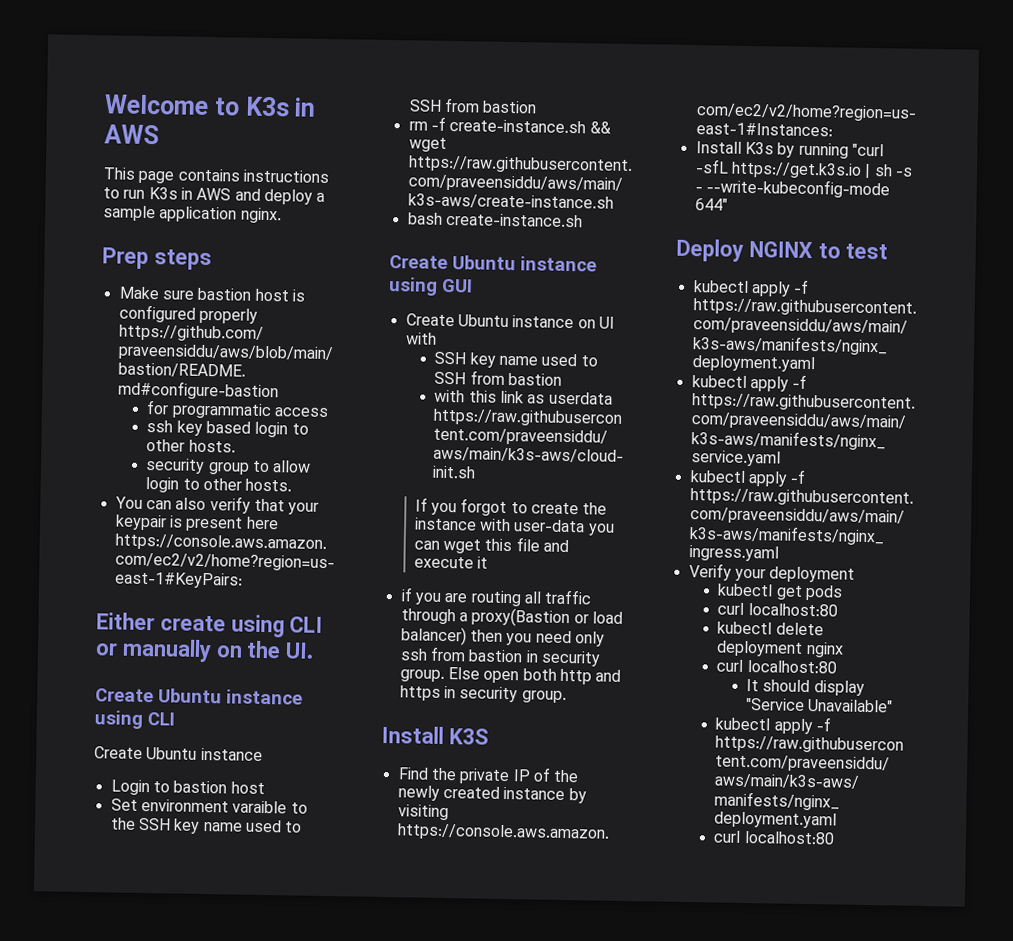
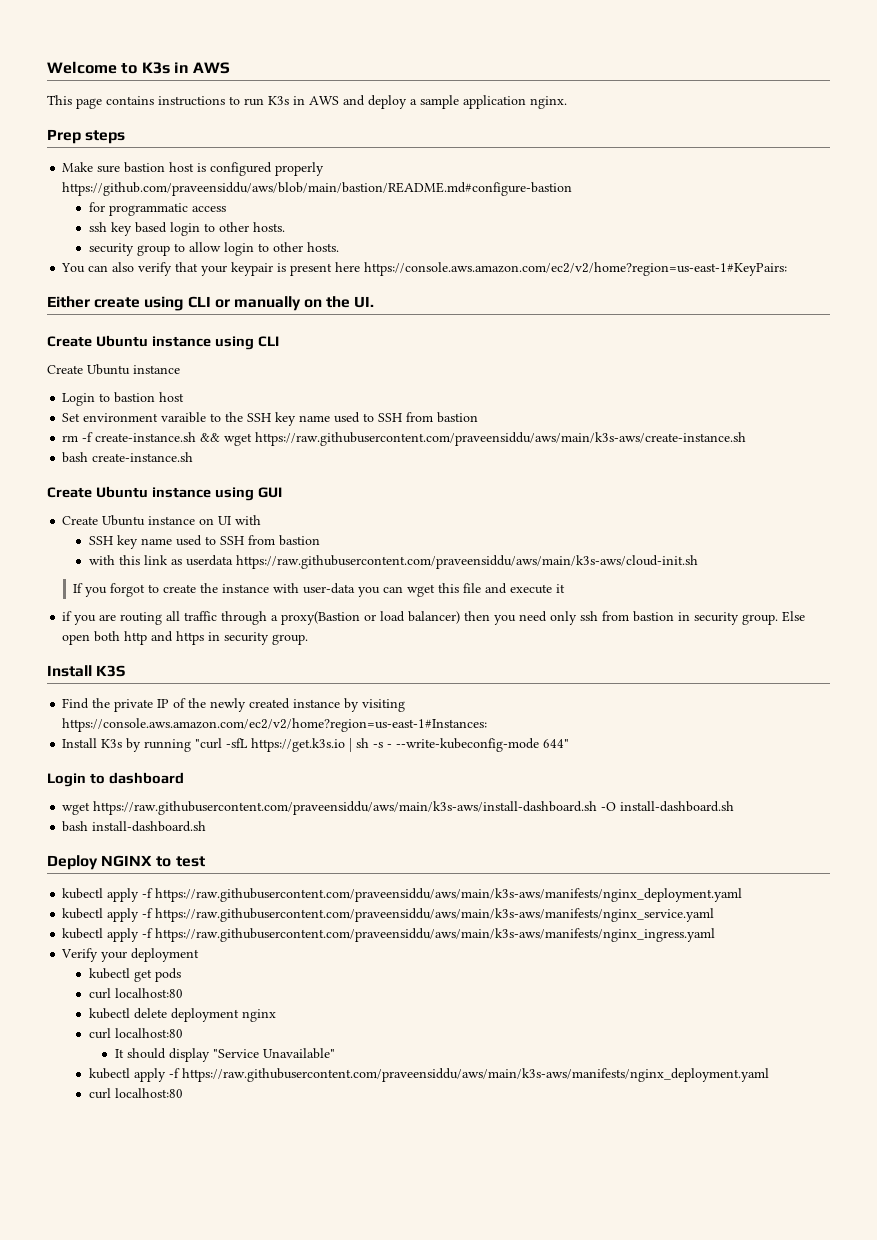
+ Login to dashboard
+ wget https://raw.githubusercontent.com/praveensiddu/aws/main/k3s-aws/install-dashboard.sh -O install-dashboard.sh
+ bash install-dashboard.sh

